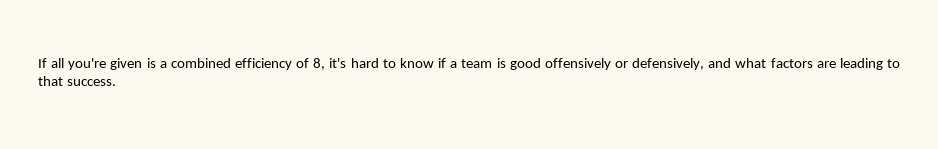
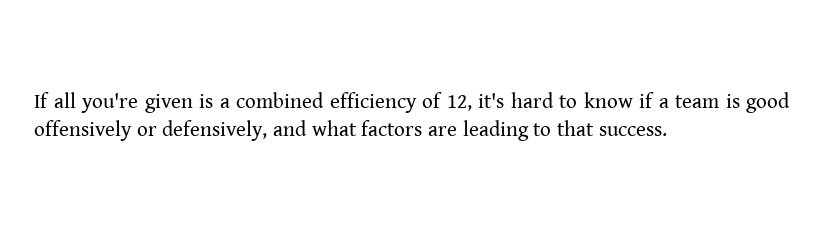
- If all you're given is a combined efficiency of 8, it's hard to know if a team is good offensively or defensively, and what factors are leading to that success.
+ If all you're given is a combined efficiency of 12, it's hard to know if a team is good offensively or defensively, and what factors are leading to that success.

